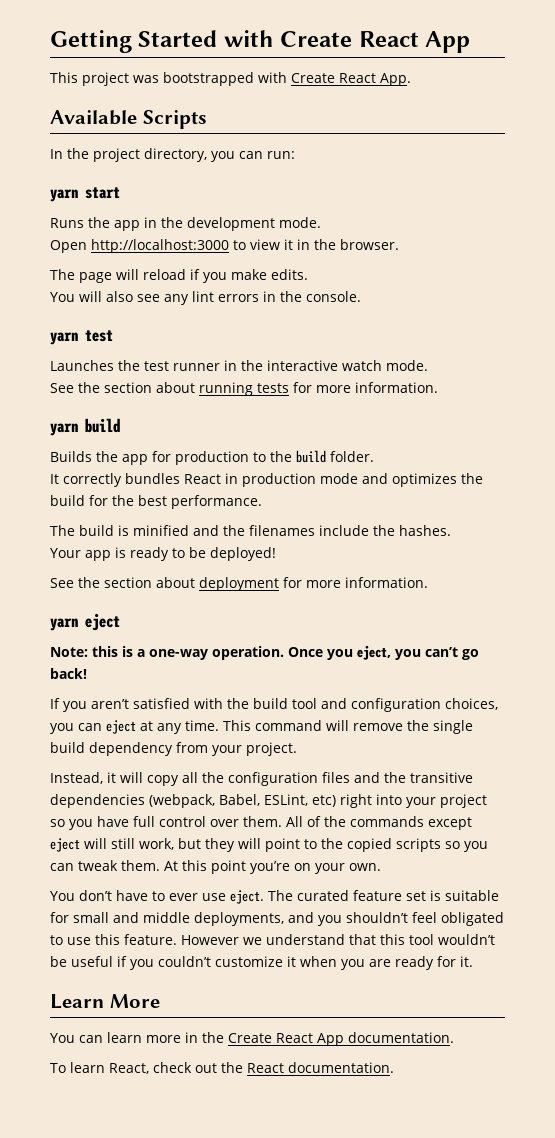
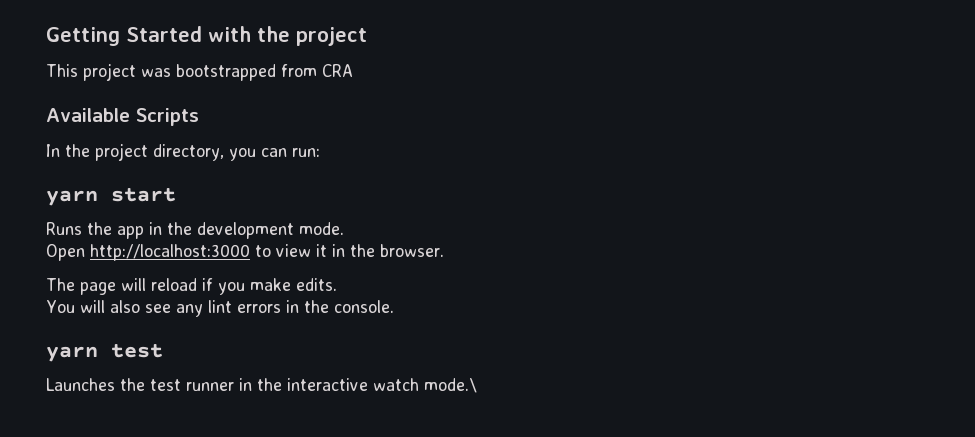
- Getting Started with Create React App
+ Getting Started with the project
- This project was bootstrapped with Create React App.
+ This project was bootstrapped from CRA
- Launches the test runner in the interactive watch mode.
- See the section about running tests for more information.
- yarn build
- Builds the app for production to the build folder.
- It correctly bundles React in production mode and optimizes the build for the best performance.
- The build is minified and the filenames include the hashes.
- Your app is ready to be deployed!
- See the section about deployment for more information.
- yarn eject
- Note: this is a one-way operation. Once you eject, you can’t go back!
- If you aren’t satisfied with the build tool and configuration choices, you can eject at any time. This command will remove the single build dependency from your project.
- Instead, it will copy all the configuration files and the transitive dependencies (webpack, Babel, ESLint, etc) right into your project so you have full control over them. All of the commands except eject will still work, but they will point to the copied scripts so you can tweak them. At this point you’re on your own.
- You don’t have to ever use eject. The curated feature set is suitable for small and middle deployments, and you shouldn’t feel obligated to use this feature. However we understand that this tool wouldn’t be useful if you couldn’t customize it when you are ready for it.
- Learn More
- You can learn more in the Create React App documentation.
- To learn React, check out the React documentation.
+ Launches the test runner in the interactive watch mode.\

